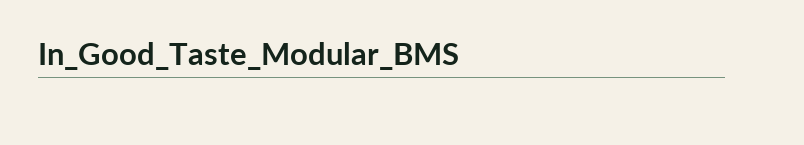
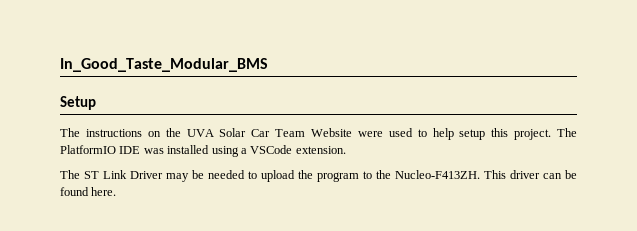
+ Setup
+ The instructions on the UVA Solar Car Team Website were used to help setup this project. The PlatformIO IDE was installed using a VSCode extension.
+ The ST Link Driver may be needed to upload the program to the Nucleo-F413ZH. This driver can be found here.

